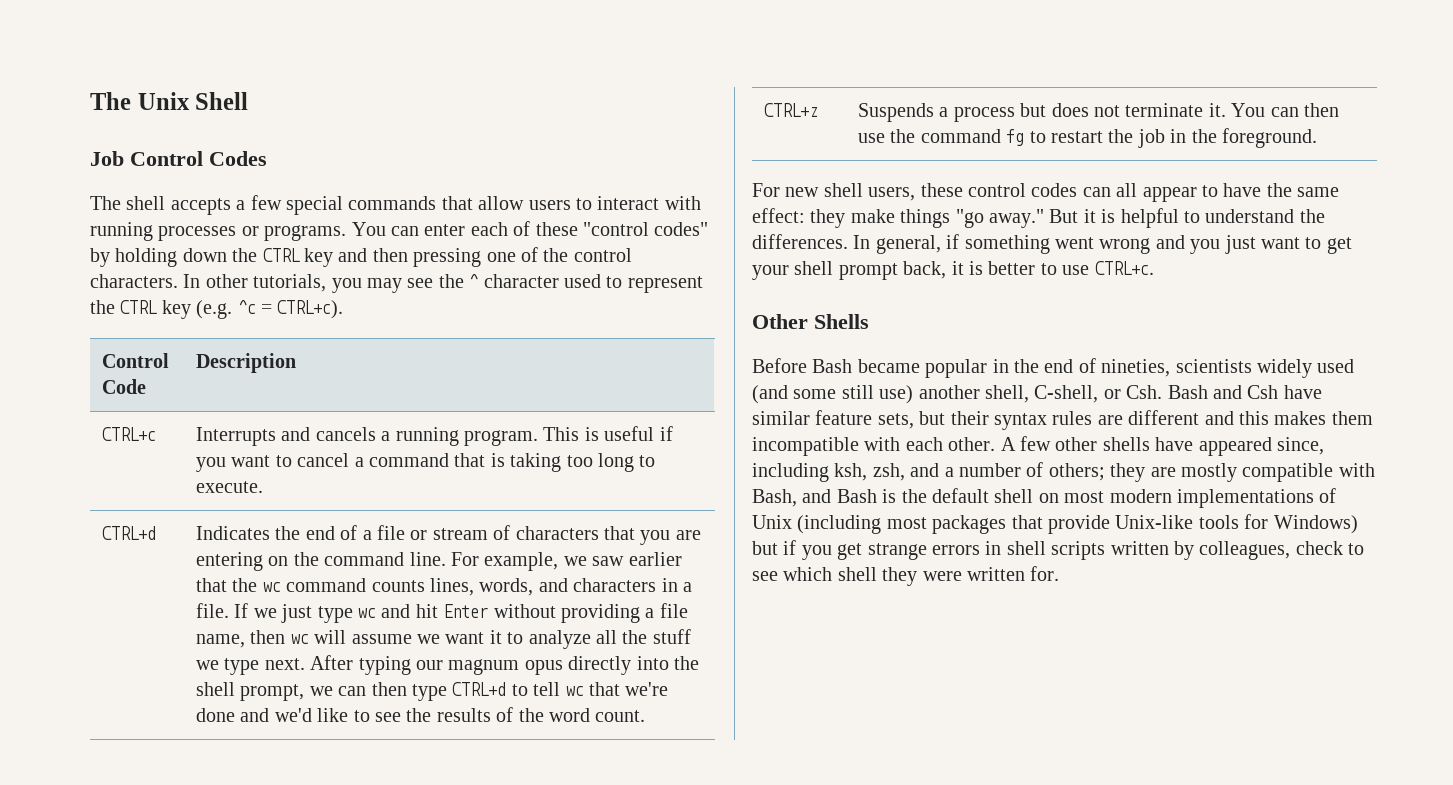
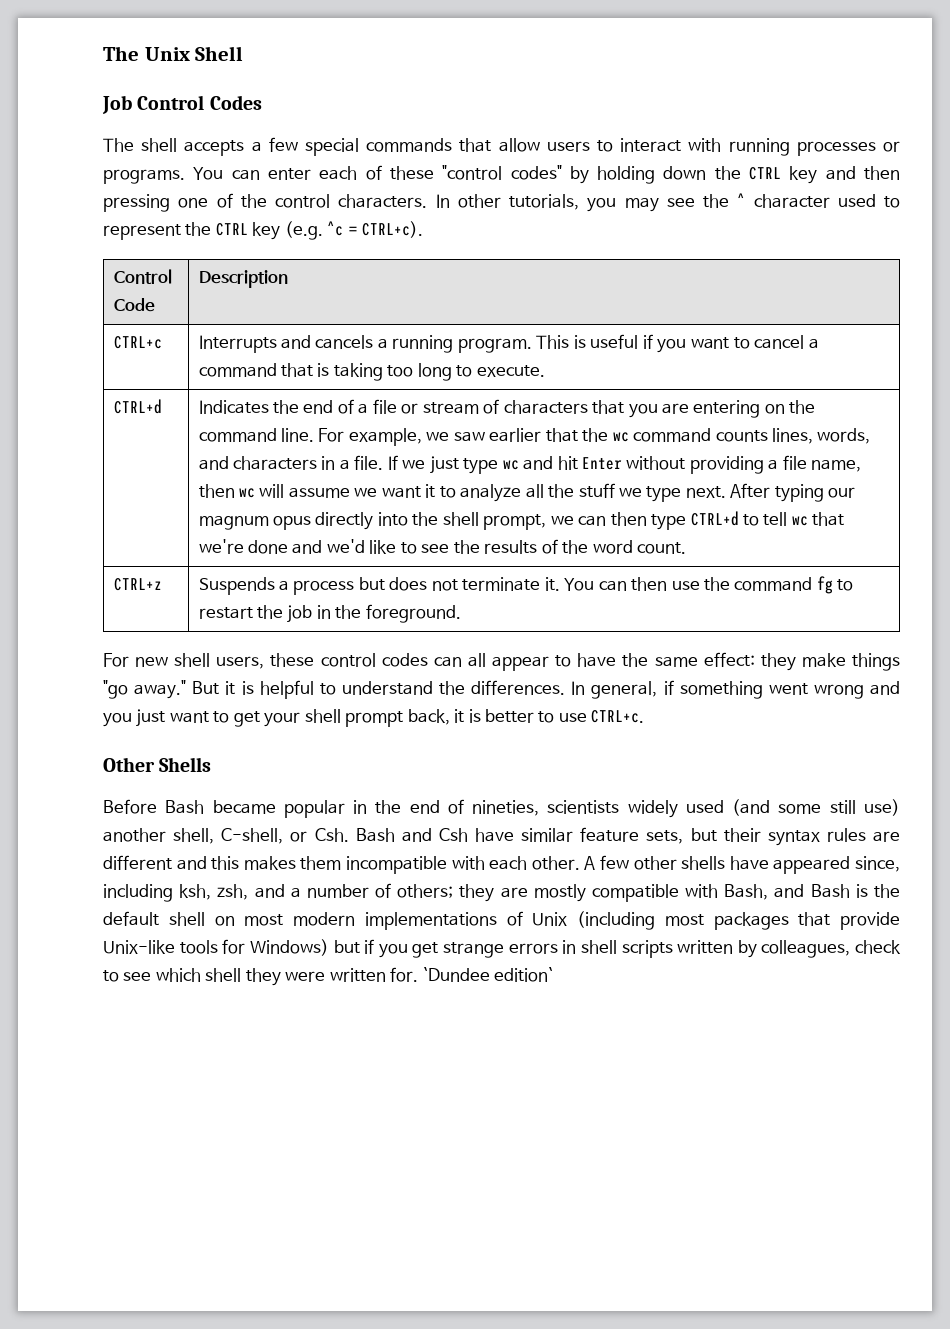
+ `Dundee edition`

